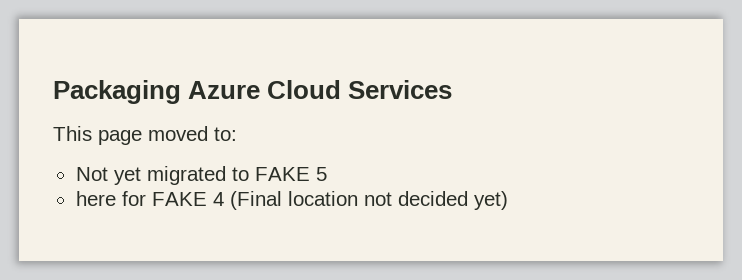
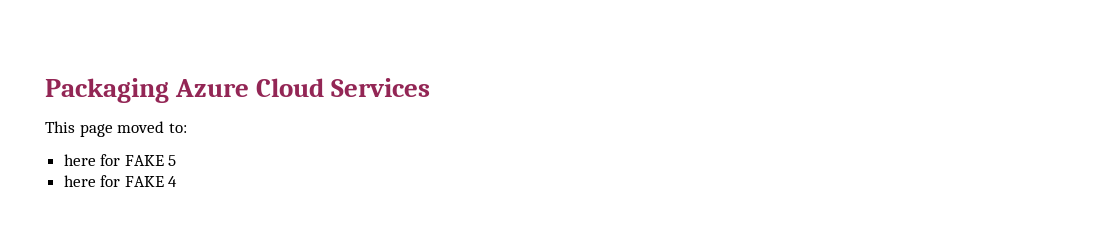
- Not yet migrated to FAKE 5
+ here for FAKE 5
- here for FAKE 4 (Final location not decided yet)
+ here for FAKE 4

